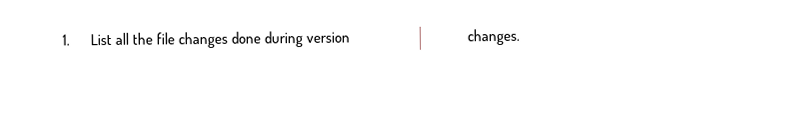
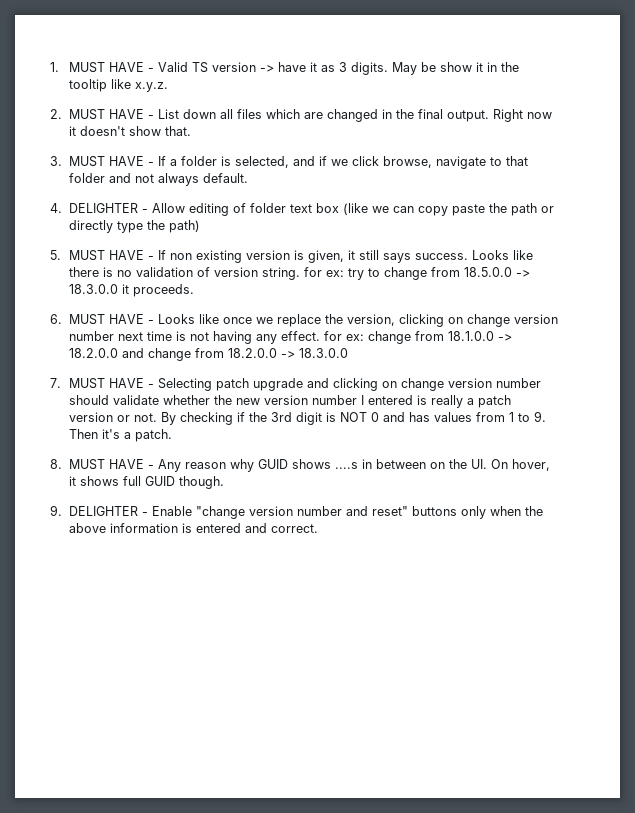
- 1. List all the file changes done during version changes.
+ 1. MUST HAVE - Valid TS version -> have it as 3 digits. May be show it in the tooltip like x.y.z.
+ 2. MUST HAVE - List down all files which are changed in the final output. Right now it doesn't show that.
+ 3. MUST HAVE - If a folder is selected, and if we click browse, navigate to that folder and not always default.
+ 4. DELIGHTER - Allow editing of folder text box (like we can copy paste the path or directly type the path)
+ 5. MUST HAVE - If non existing version is given, it still says success. Looks like there is no validation of version string. for ex: try to change from 18.5.0.0 -> 18.3.0.0 it proceeds.
+ 6. MUST HAVE - Looks like once we replace the version, clicking on change version number next time is not having any effect. for ex: change from 18.1.0.0 -> 18.2.0.0 and change from 18.2.0.0 -> 18.3.0.0
+ 7. MUST HAVE - Selecting patch upgrade and clicking on change version number should validate whether the new version number I entered is really a patch version or not. By checking if the 3rd digit is NOT 0 and has values from 1 to 9. Then it's a patch.
+ 8. MUST HAVE - Any reason why GUID shows ....s in between on the UI. On hover, it shows full GUID though.
+ 9. DELIGHTER - Enable "change version number and reset" buttons only when the above information is entered and correct.

